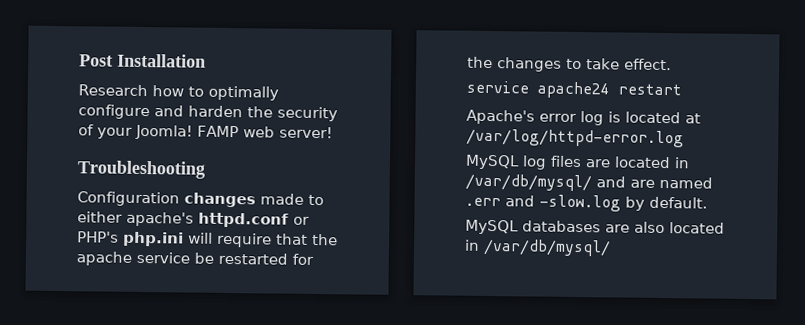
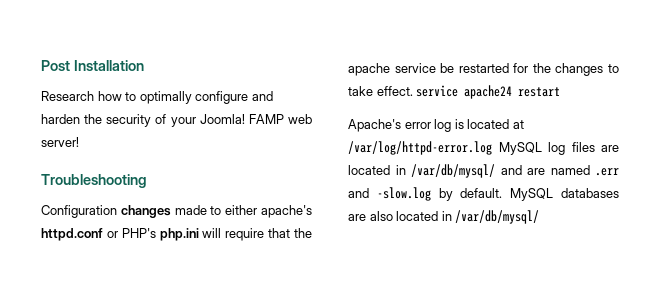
- Configuration changes made to either apache's httpd.conf or PHP's php.ini will require that the apache service be restarted for the changes to take effect.
- service apache24 restart
+ Configuration changes made to either apache's httpd.conf or PHP's php.ini will require that the apache service be restarted for the changes to take effect. service apache24 restart
- Apache's error log is located at /var/log/httpd-error.log
- MySQL log files are located in /var/db/mysql/ and are named .err and -slow.log by default.
- MySQL databases are also located in /var/db/mysql/
+ Apache's error log is located at /var/log/httpd-error.log MySQL log files are located in /var/db/mysql/ and are named .err and -slow.log by default. MySQL databases are also located in /var/db/mysql/

